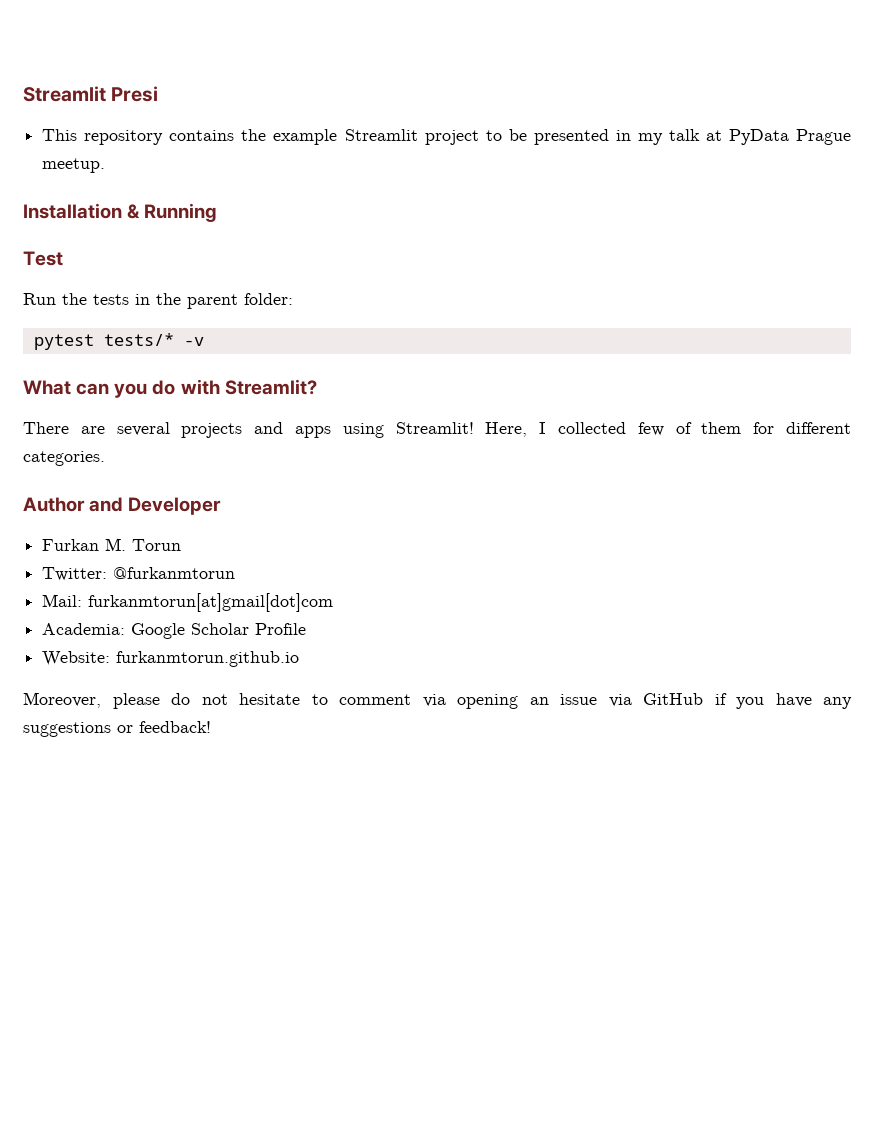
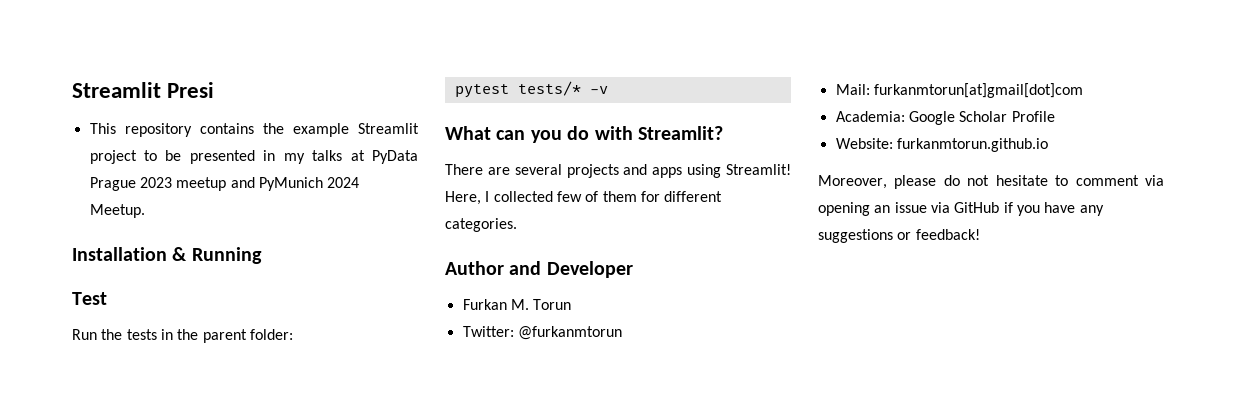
- This repository contains the example Streamlit project to be presented in my talk at PyData Prague meetup.
+ This repository contains the example Streamlit project to be presented in my talks at PyData Prague 2023 meetup and PyMunich 2024 Meetup.

